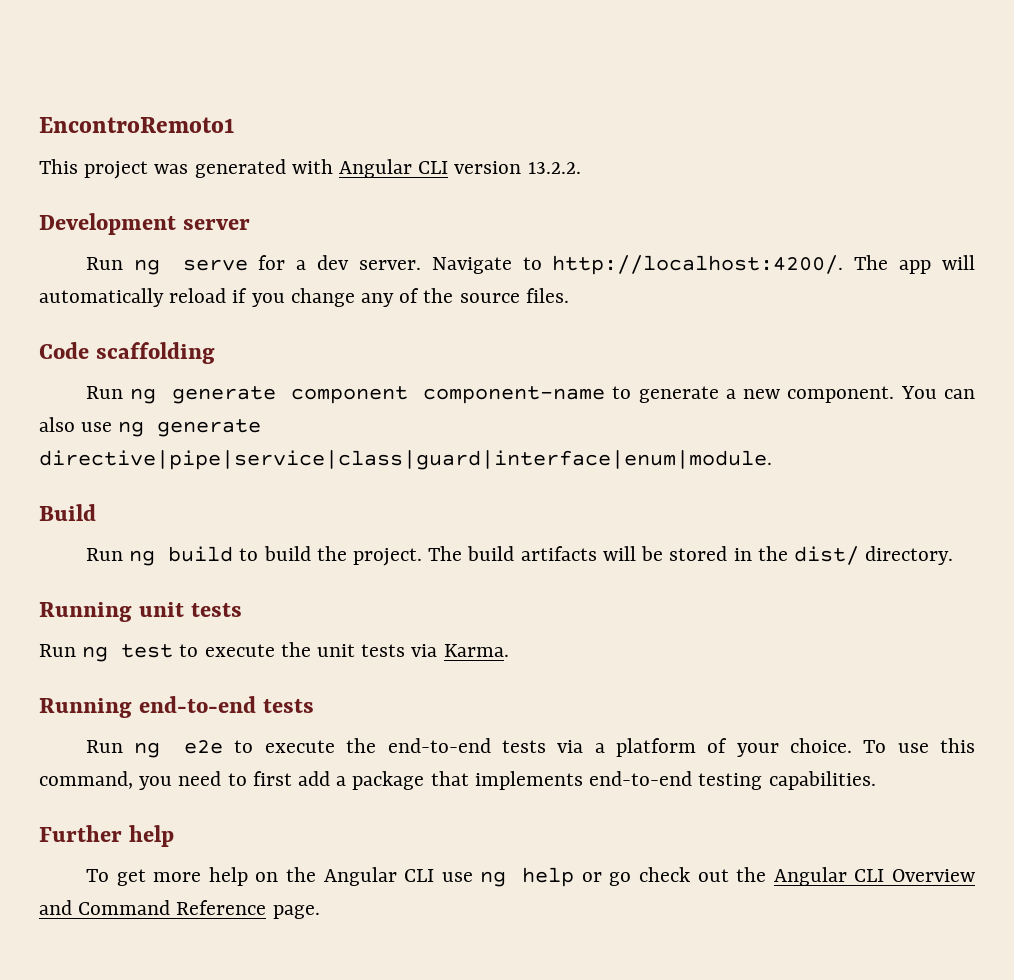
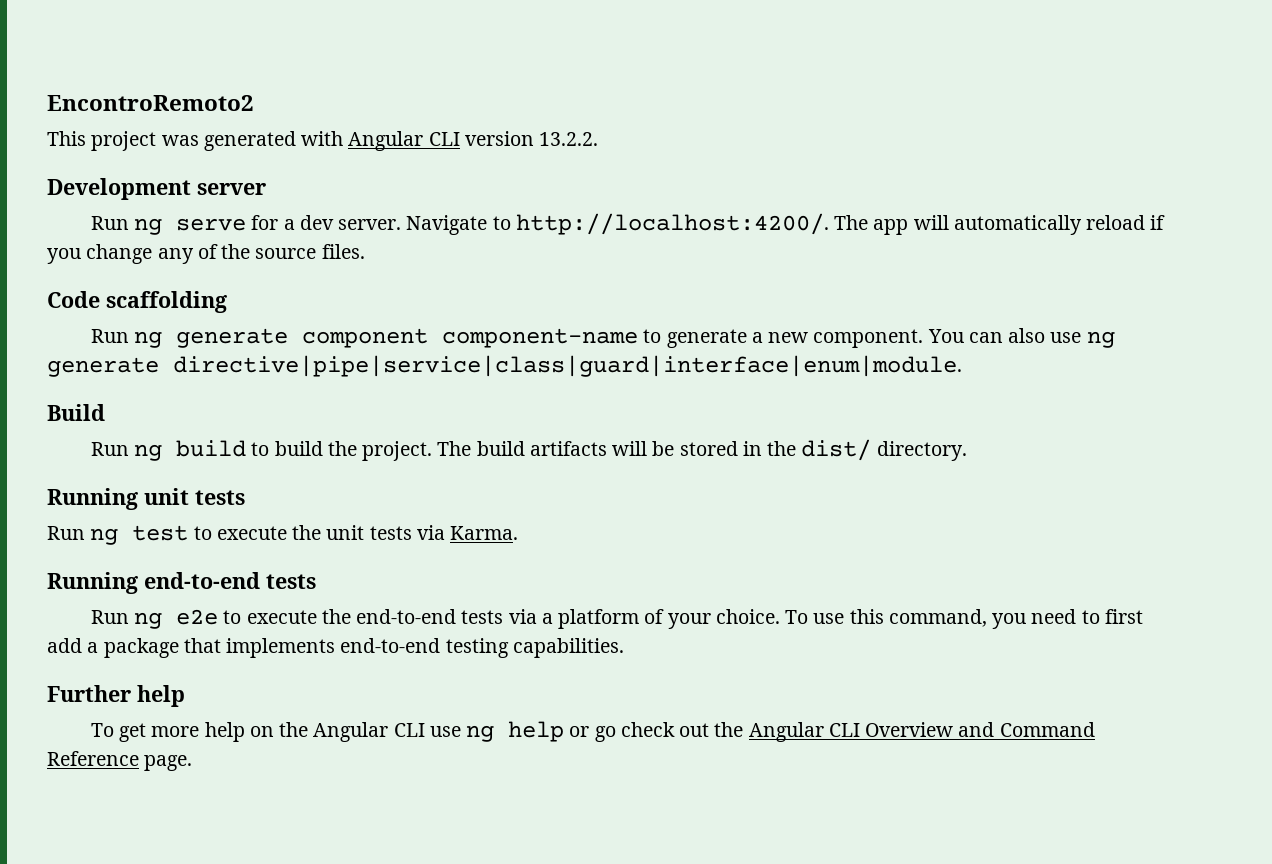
- EncontroRemoto1
+ EncontroRemoto2

